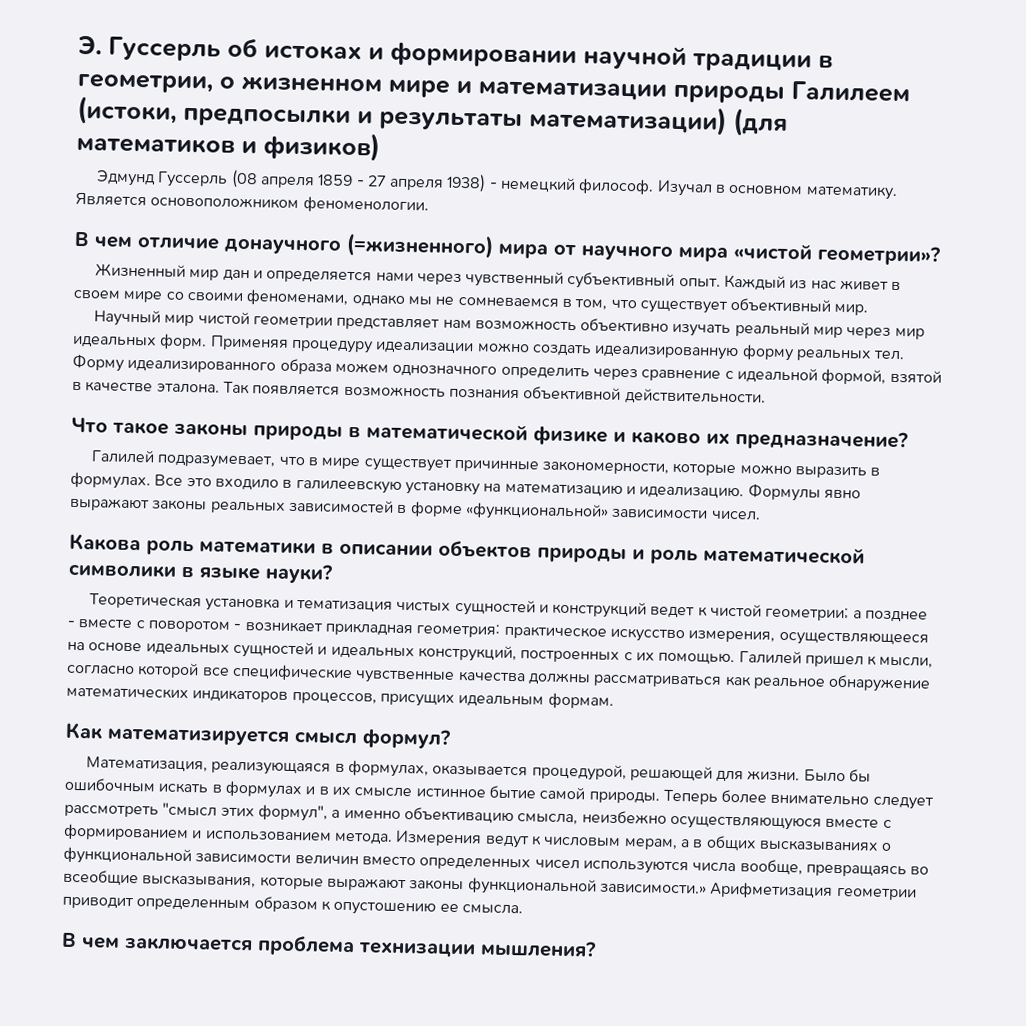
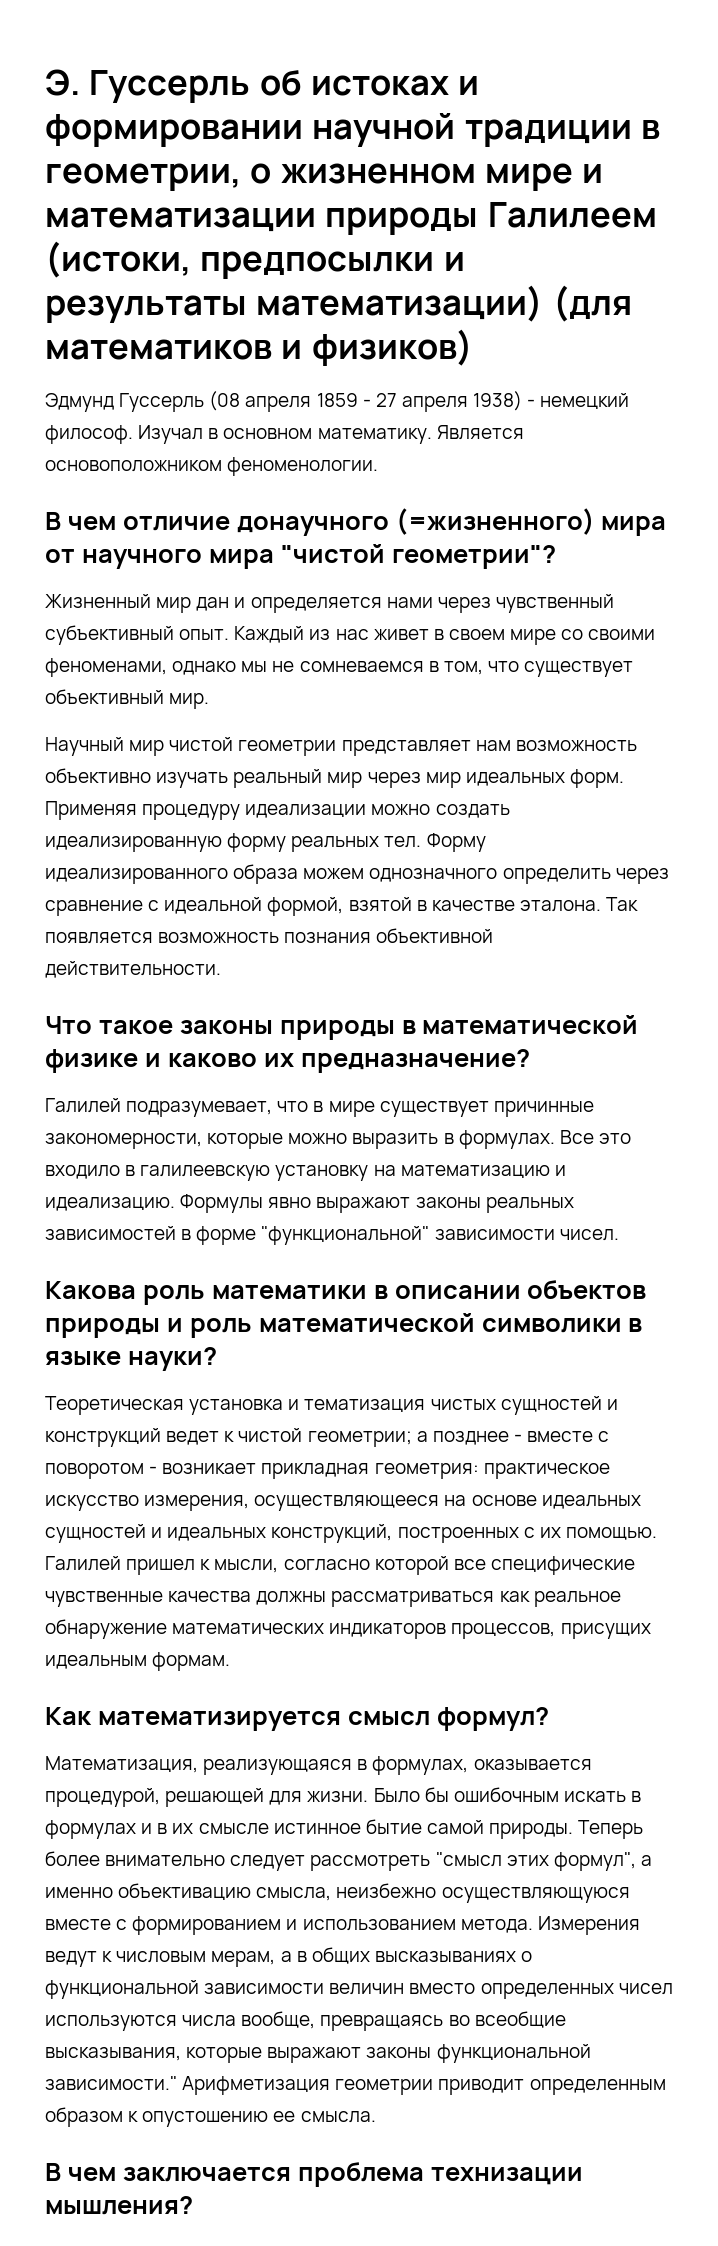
- В чем отличие донаучного (=жизненного) мира от научного мира «чистой геометрии»?
+ В чем отличие донаучного (=жизненного) мира от научного мира "чистой геометрии"?
- Формулы явно выражают законы реальных зависимостей в форме «функциональной» зависимости чисел.
+ Формулы явно выражают законы реальных зависимостей в форме "функциональной" зависимости чисел.
- Измерения ведут к числовым мерам, а в общих высказываниях о функциональной зависимости величин вместо определенных чисел используются числа вообще, превращаясь во всеобщие высказывания, которые выражают законы функциональной зависимости.»
+ Измерения ведут к числовым мерам, а в общих высказываниях о функциональной зависимости величин вместо определенных чисел используются числа вообще, превращаясь во всеобщие высказывания, которые выражают законы функциональной зависимости."

